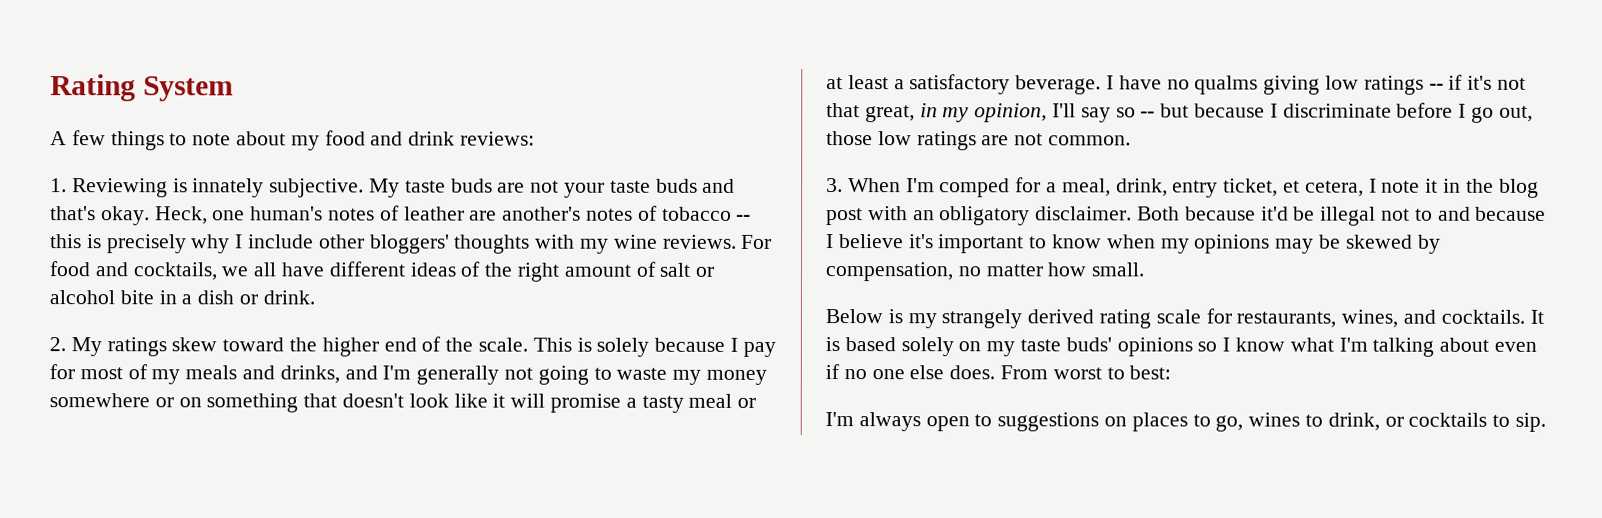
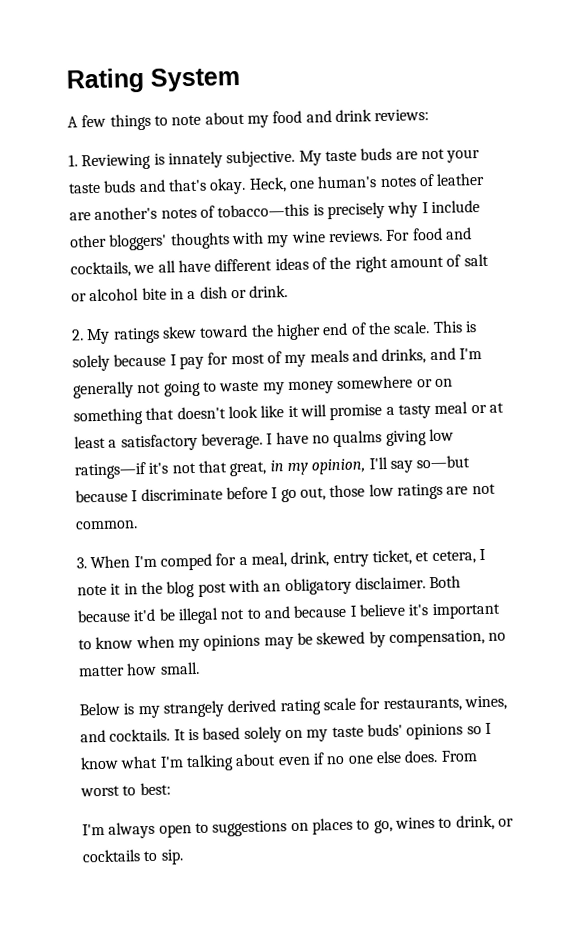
- Heck, one human's notes of leather are another's notes of tobacco -- this is precisely why I include other bloggers' thoughts with my wine reviews.
+ Heck, one human's notes of leather are another's notes of tobacco—this is precisely why I include other bloggers' thoughts with my wine reviews.
- I have no qualms giving low ratings -- if it's not that great, in my opinion, I'll say so -- but because I discriminate before I go out, those low ratings are not common.
+ I have no qualms giving low ratings—if it's not that great, in my opinion, I'll say so—but because I discriminate before I go out, those low ratings are not common.

